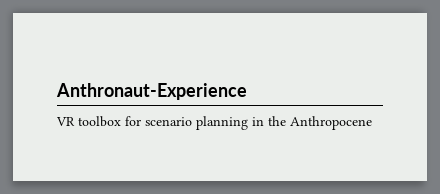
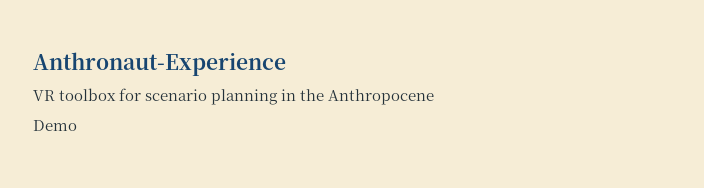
+ Demo

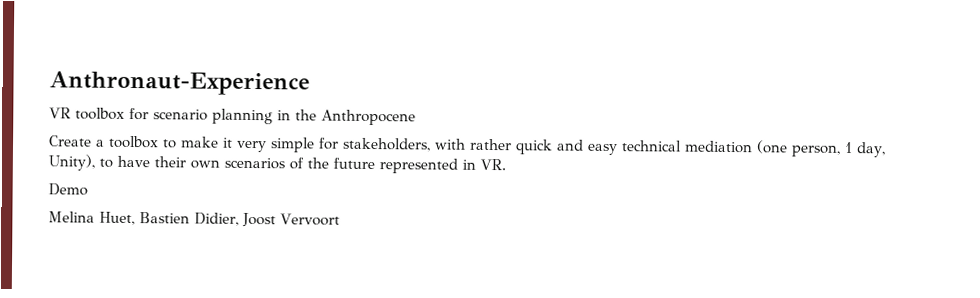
+ Create a toolbox to make it very simple for stakeholders, with rather quick and easy technical mediation (one person, 1 day, Unity), to have their own scenarios of the future represented in VR.
  Demo
+ Melina Huet, Bastien Didier, Joost Vervoort

